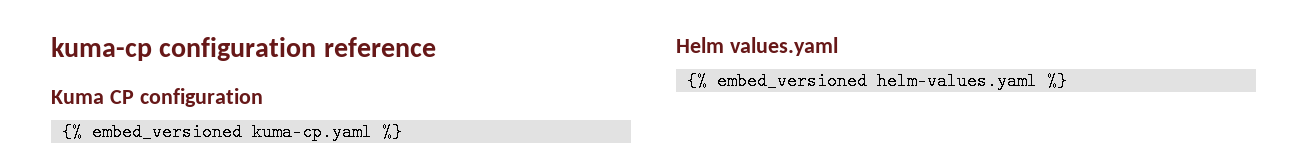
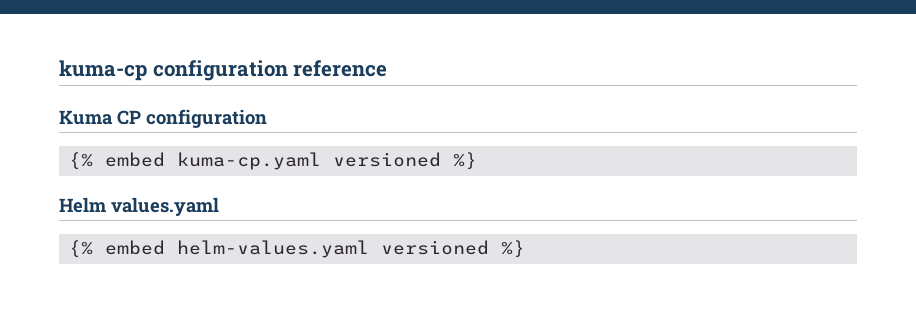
- {% embed_versioned kuma-cp.yaml %}
+ {% embed kuma-cp.yaml versioned %}
- {% embed_versioned helm-values.yaml %}
+ {% embed helm-values.yaml versioned %}

